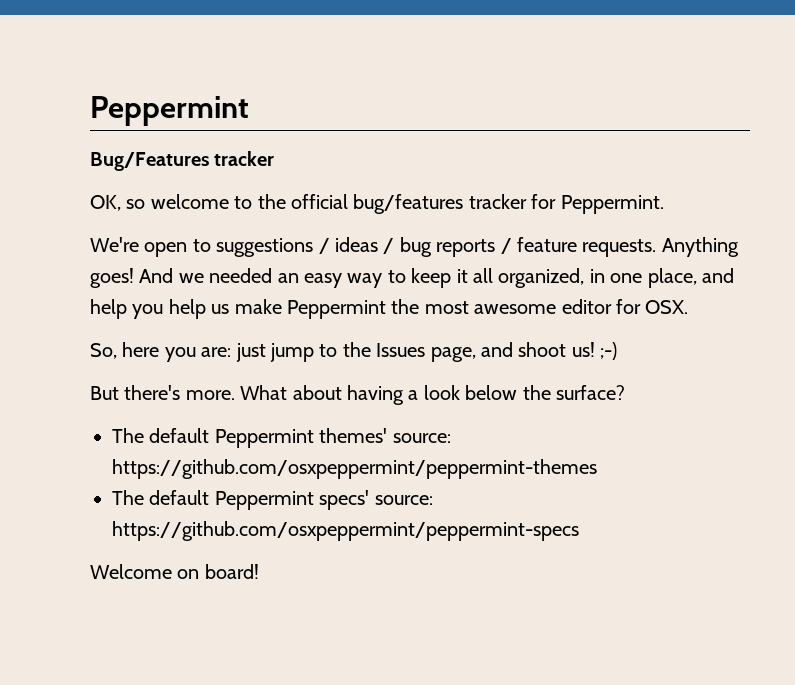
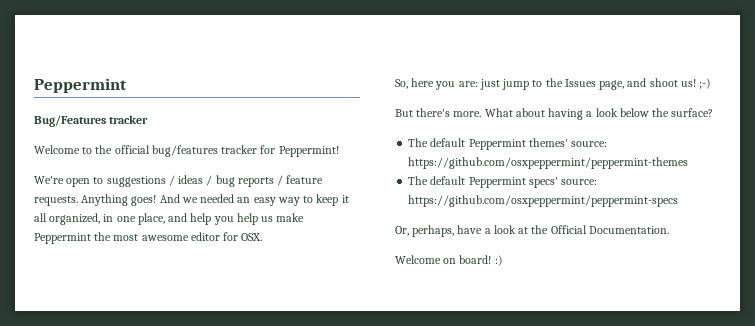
- OK, so welcome to the official bug/features tracker for Peppermint.
+ Welcome to the official bug/features tracker for Peppermint!
+ Or, perhaps, have a look at the Official Documentation.
- Welcome on board!
+ Welcome on board! :)

